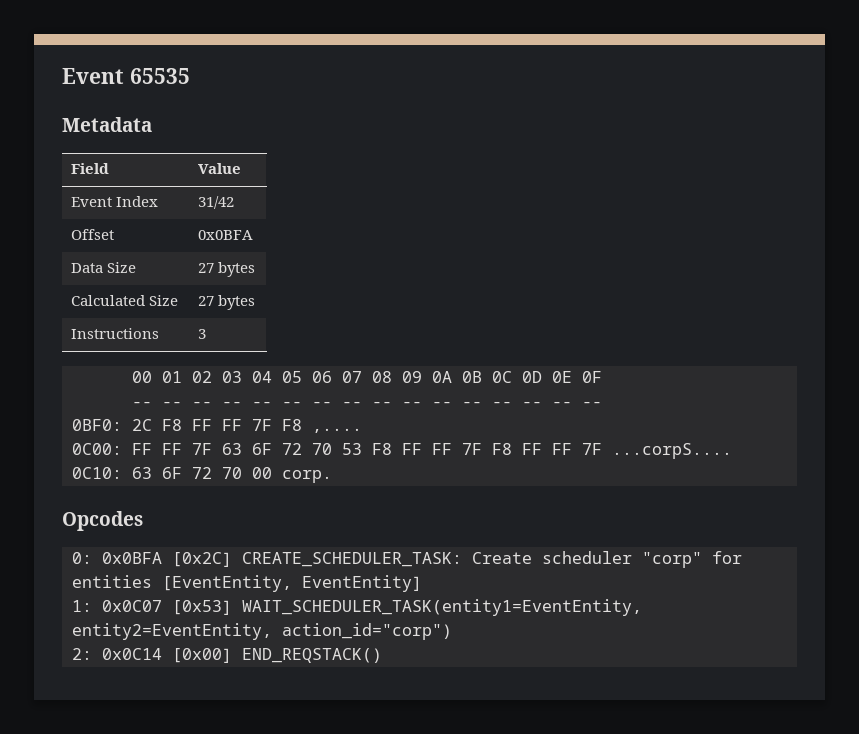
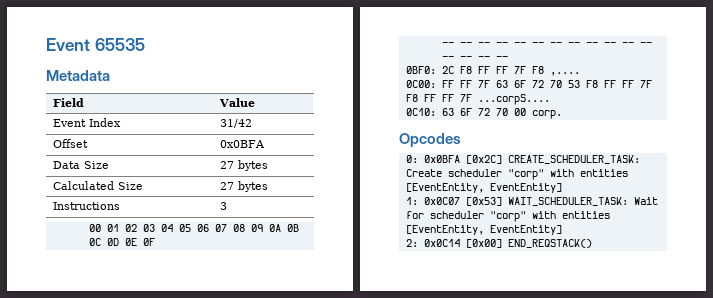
- 0: 0x0BFA [0x2C] CREATE_SCHEDULER_TASK: Create scheduler "corp" for entities [EventEntity, EventEntity]
+ 0: 0x0BFA [0x2C] CREATE_SCHEDULER_TASK: Create scheduler "corp" with entities [EventEntity, EventEntity]
- 1: 0x0C07 [0x53] WAIT_SCHEDULER_TASK(entity1=EventEntity, entity2=EventEntity, action_id="corp")
+ 1: 0x0C07 [0x53] WAIT_SCHEDULER_TASK: Wait for scheduler "corp" with entities [EventEntity, EventEntity]

